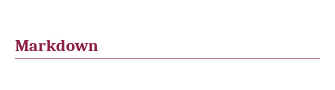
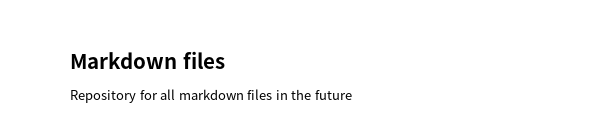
- Markdown
+ Markdown files
+ Repository for all markdown files in the future

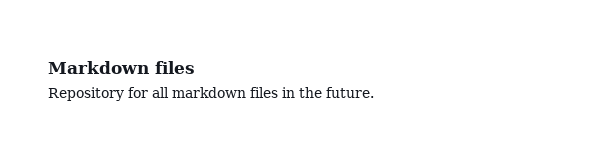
- Repository for all markdown files in the future
+ Repository for all markdown files in the future.

